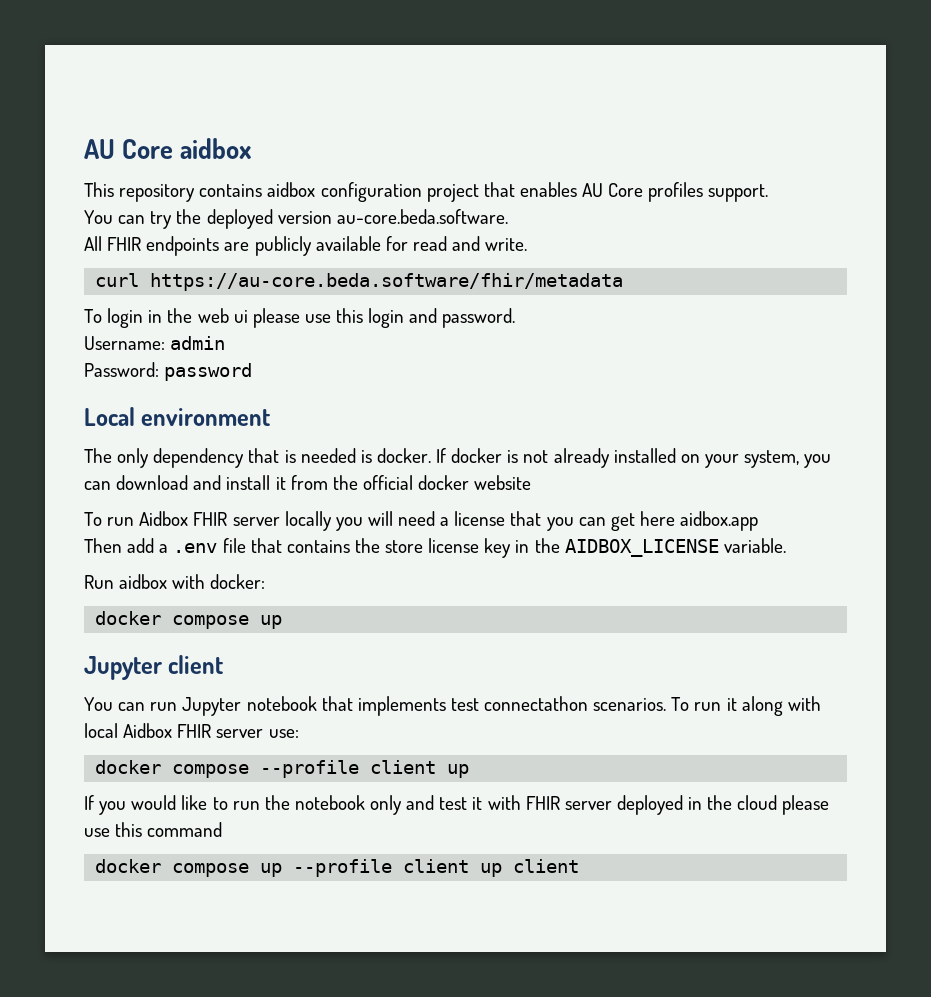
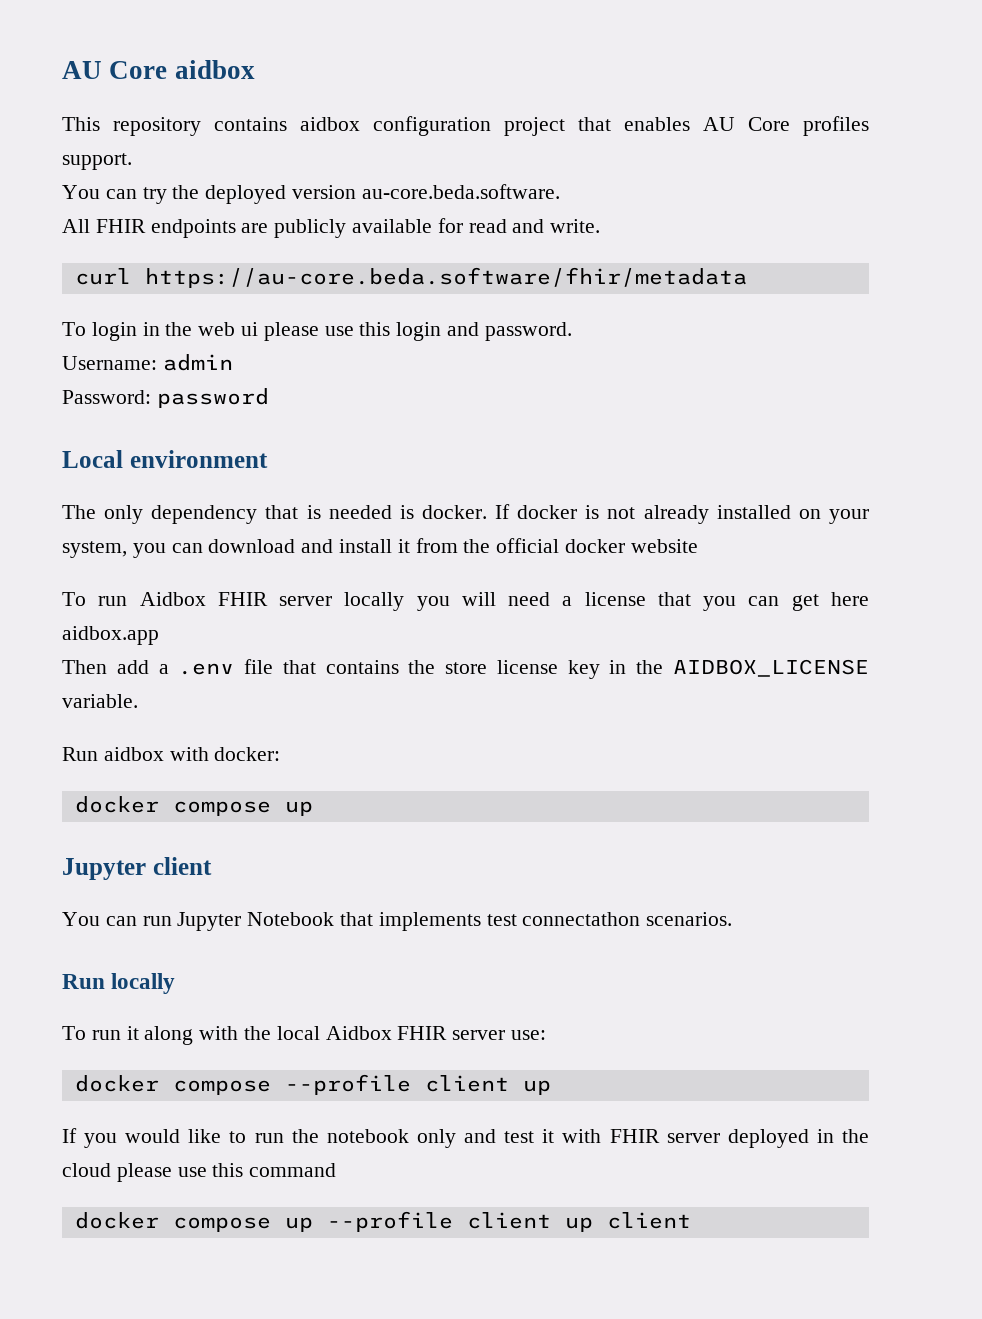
- You can run Jupyter notebook that implements test connectathon scenarios. To run it along with local Aidbox FHIR server use:
+ You can run Jupyter Notebook that implements test connectathon scenarios.
+ Run locally
+ To run it along with the local Aidbox FHIR server use:

